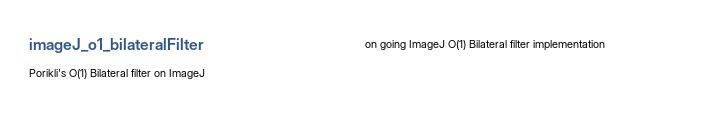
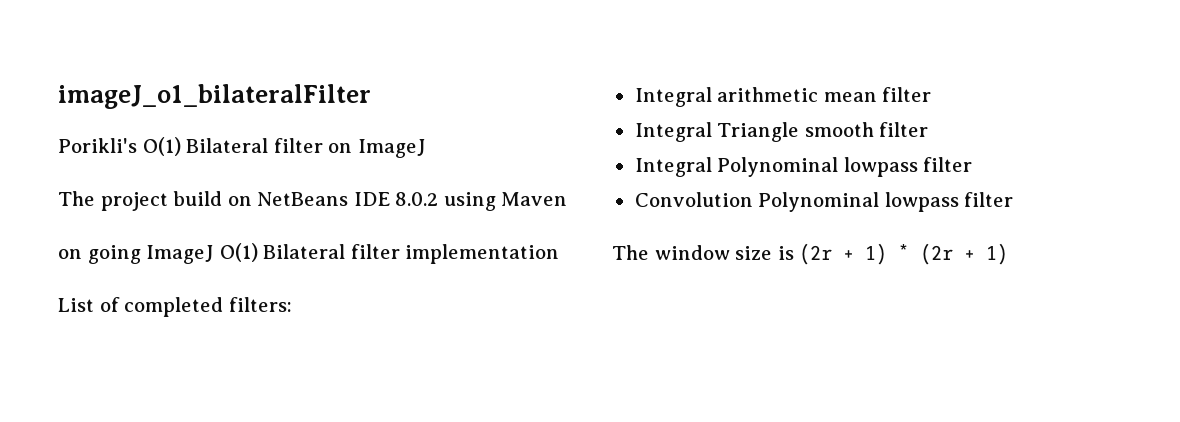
+ The project build on NetBeans IDE 8.0.2 using Maven
+ List of completed filters:
+ Integral arithmetic mean filter
+ Integral Triangle smooth filter
+ Integral Polynominal lowpass filter
+ Convolution Polynominal lowpass filter
+ The window size is (2r + 1) * (2r + 1)

